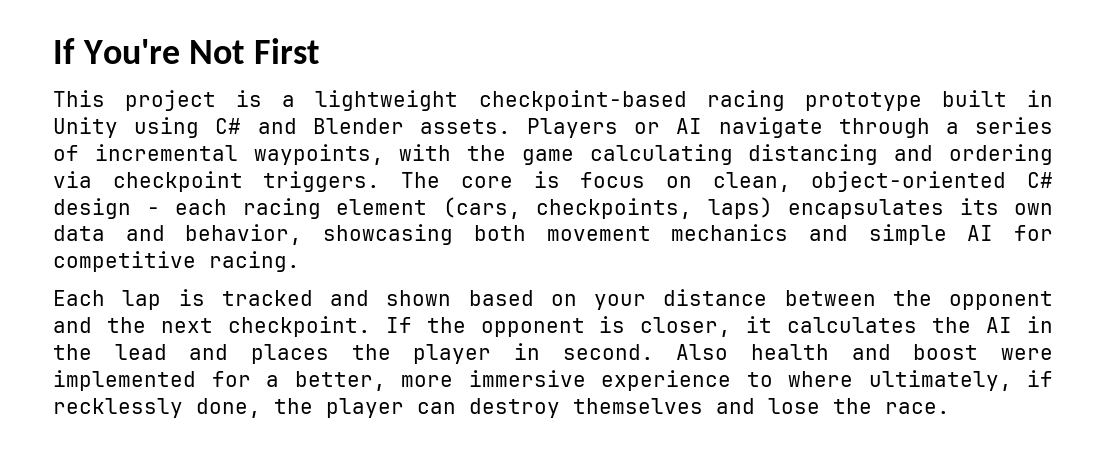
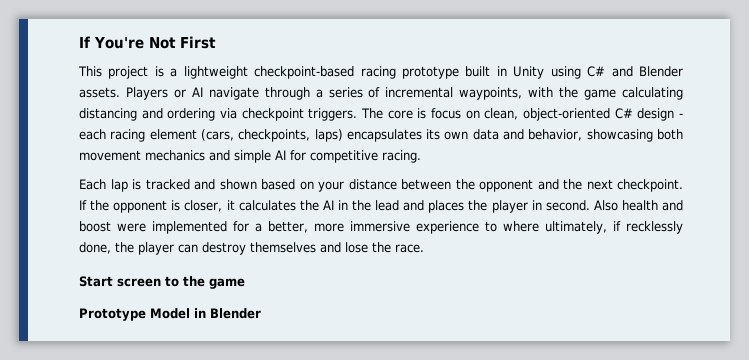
+ Start screen to the game
+ Prototype Model in Blender

